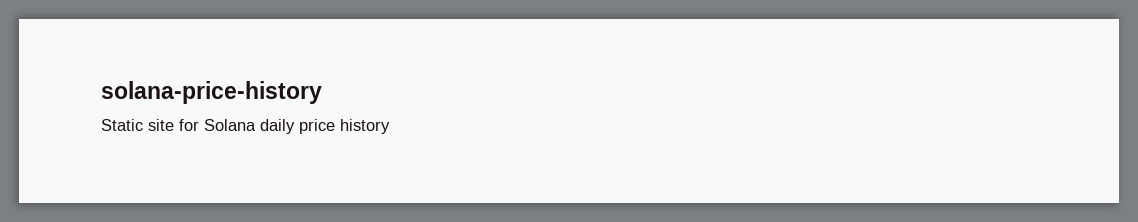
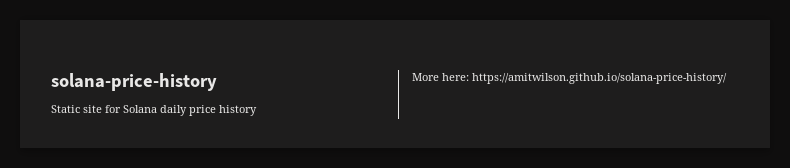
+ More here: https://amitwilson.github.io/solana-price-history/

